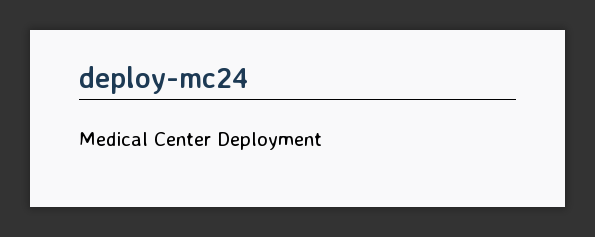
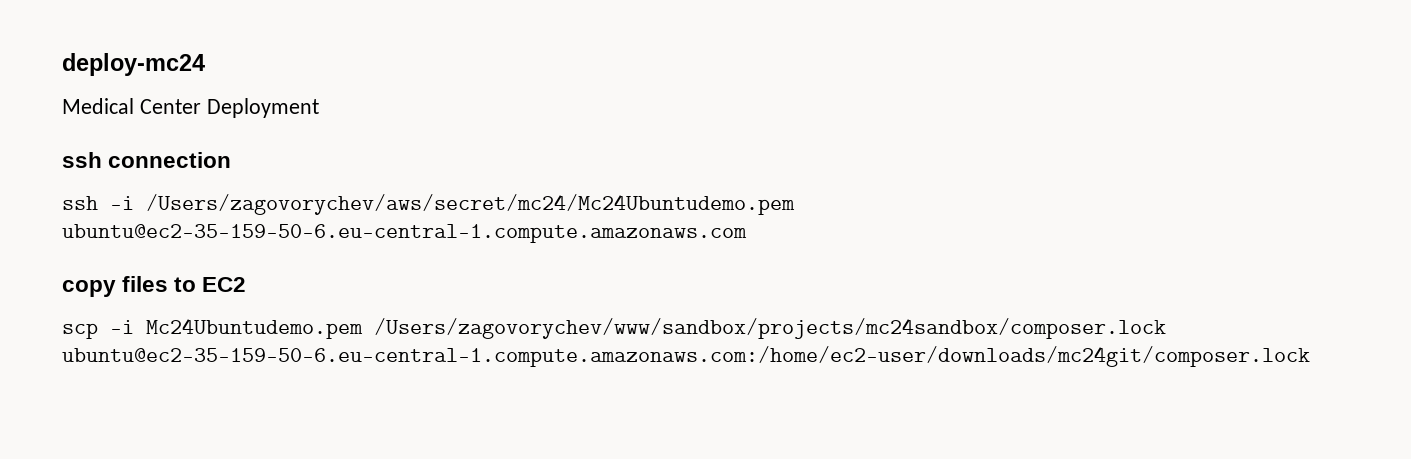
+ ssh connection
+ ssh -i /Users/zagovorychev/aws/secret/mc24/Mc24Ubuntudemo.pem ubuntu@ec2-35-159-50-6.eu-central-1.compute.amazonaws.com
+ copy files to EC2
+ scp -i Mc24Ubuntudemo.pem /Users/zagovorychev/www/sandbox/projects/mc24sandbox/composer.lock ubuntu@ec2-35-159-50-6.eu-central-1.compute.amazonaws.com:/home/ec2-user/downloads/mc24git/composer.lock

